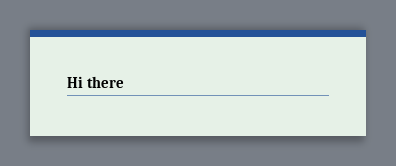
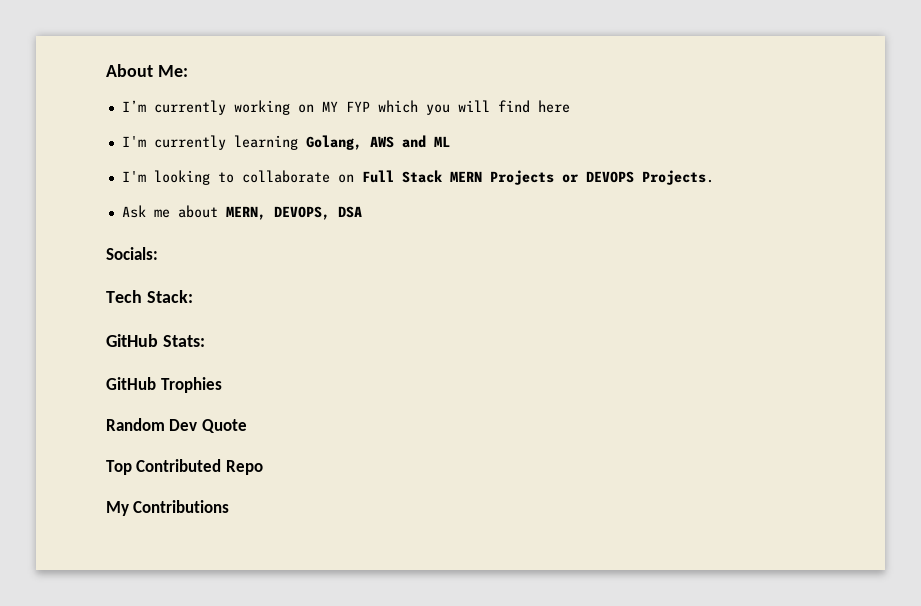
- Hi there
+ About Me:
+ I’m currently working on MY FYP which you will find here
+ I'm currently learning Golang, AWS and ML
+ I'm looking to collaborate on Full Stack MERN Projects or DEVOPS Projects.
+ Ask me about MERN, DEVOPS, DSA
+ Socials:
+ Tech Stack:
+ GitHub Stats:
+ GitHub Trophies
+ Random Dev Quote
+ Top Contributed Repo
+ My Contributions

